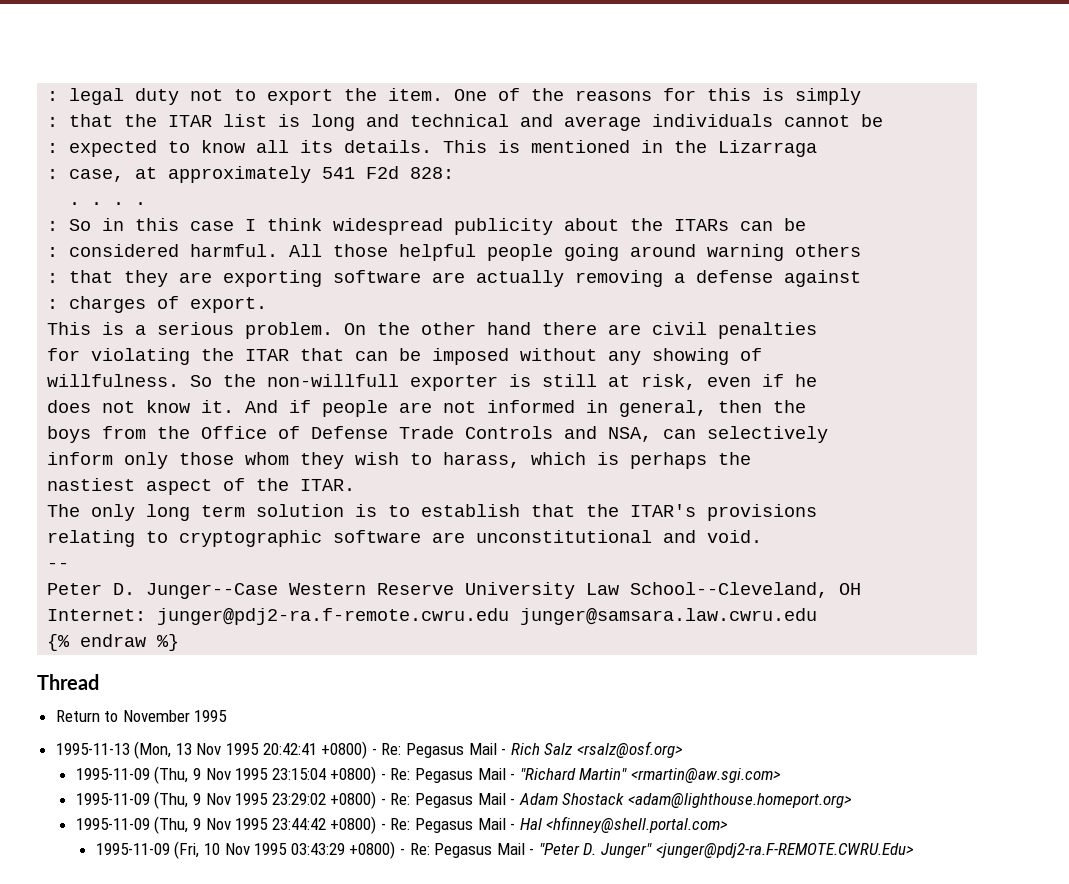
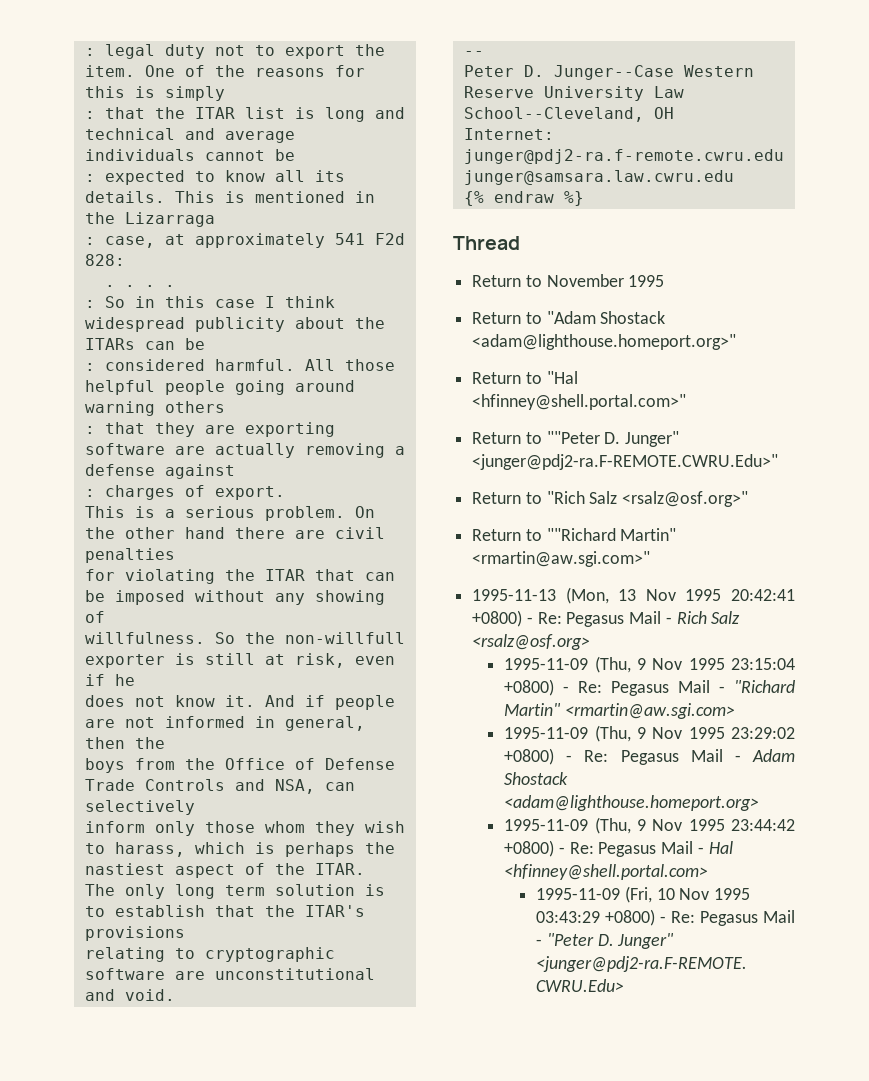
+ Return to "Adam Shostack <adam@lighthouse.homeport.org>"
+ Return to "Hal <hfinney@shell.portal.com>"
+ Return to ""Peter D. Junger" <junger@pdj2-ra.F-REMOTE.CWRU.Edu>"
+ Return to "Rich Salz <rsalz@osf.org>"
+ Return to ""Richard Martin" <rmartin@aw.sgi.com>"

